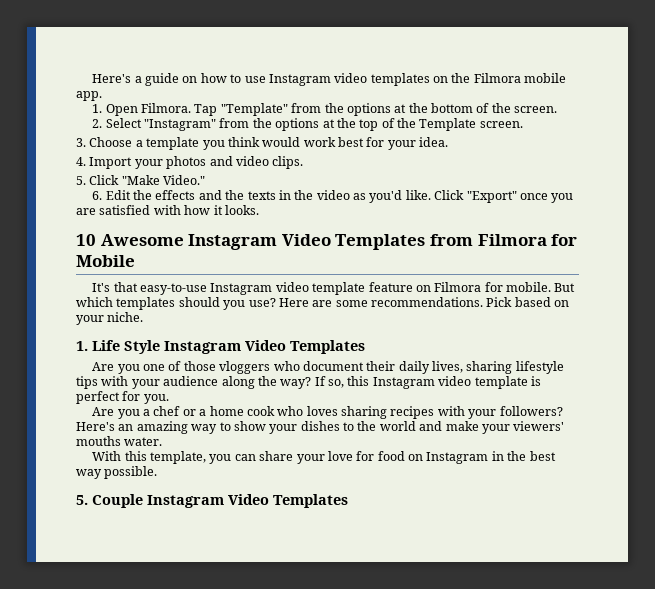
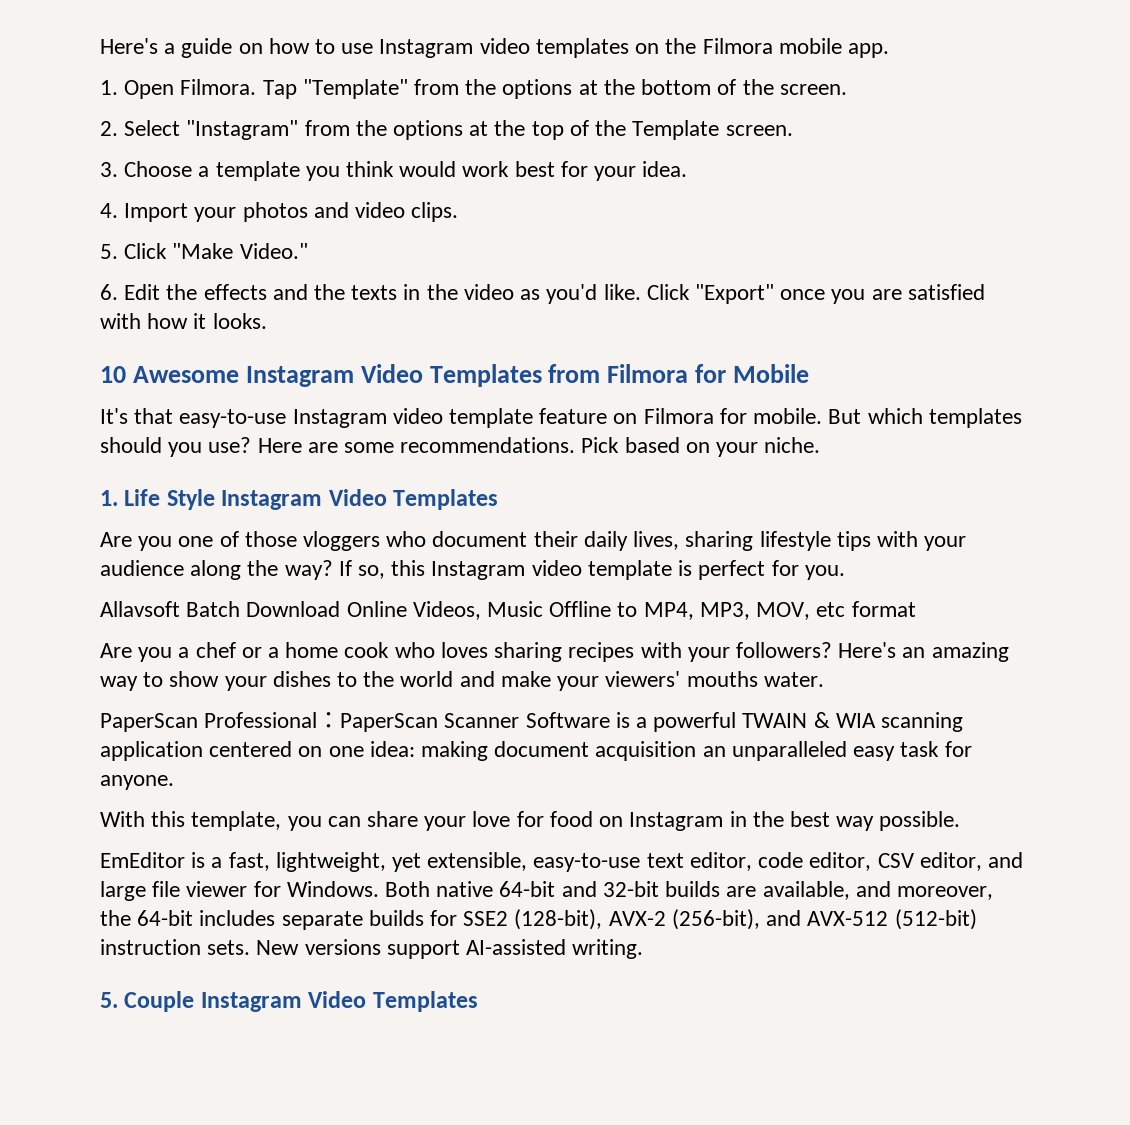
+ Allavsoft Batch Download Online Videos, Music Offline to MP4, MP3, MOV, etc format
+ PaperScan Professional：PaperScan Scanner Software is a powerful TWAIN & WIA scanning application centered on one idea: making document acquisition an unparalleled easy task for anyone.
+ EmEditor is a fast, lightweight, yet extensible, easy-to-use text editor, code editor, CSV editor, and large file viewer for Windows. Both native 64-bit and 32-bit builds are available, and moreover, the 64-bit includes separate builds for SSE2 (128-bit), AVX-2 (256-bit), and AVX-512 (512-bit) instruction sets. New versions support AI-assisted writing.

